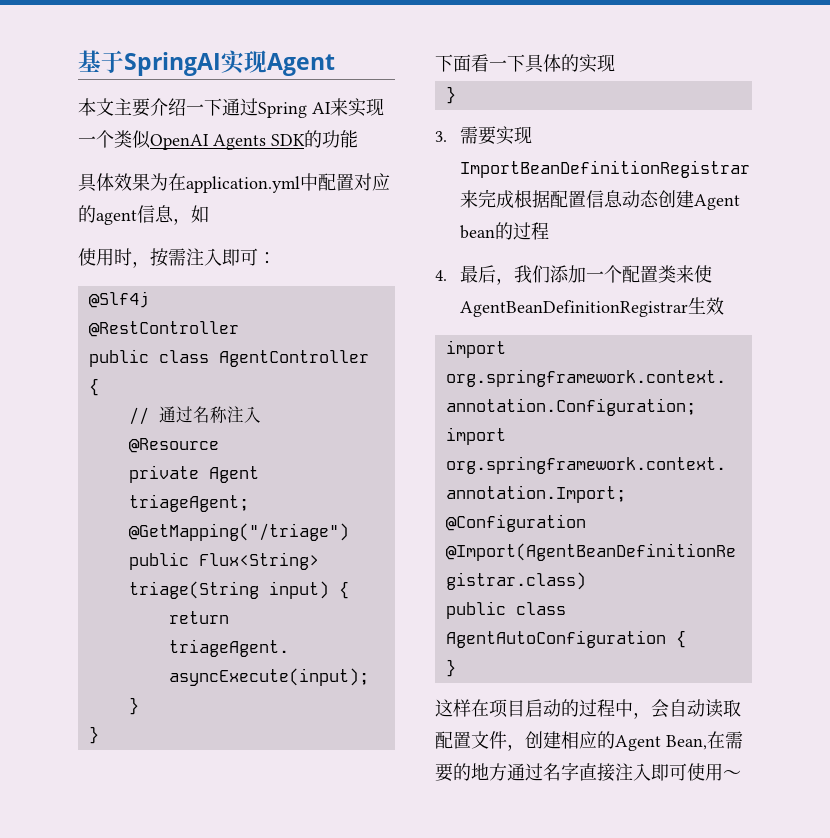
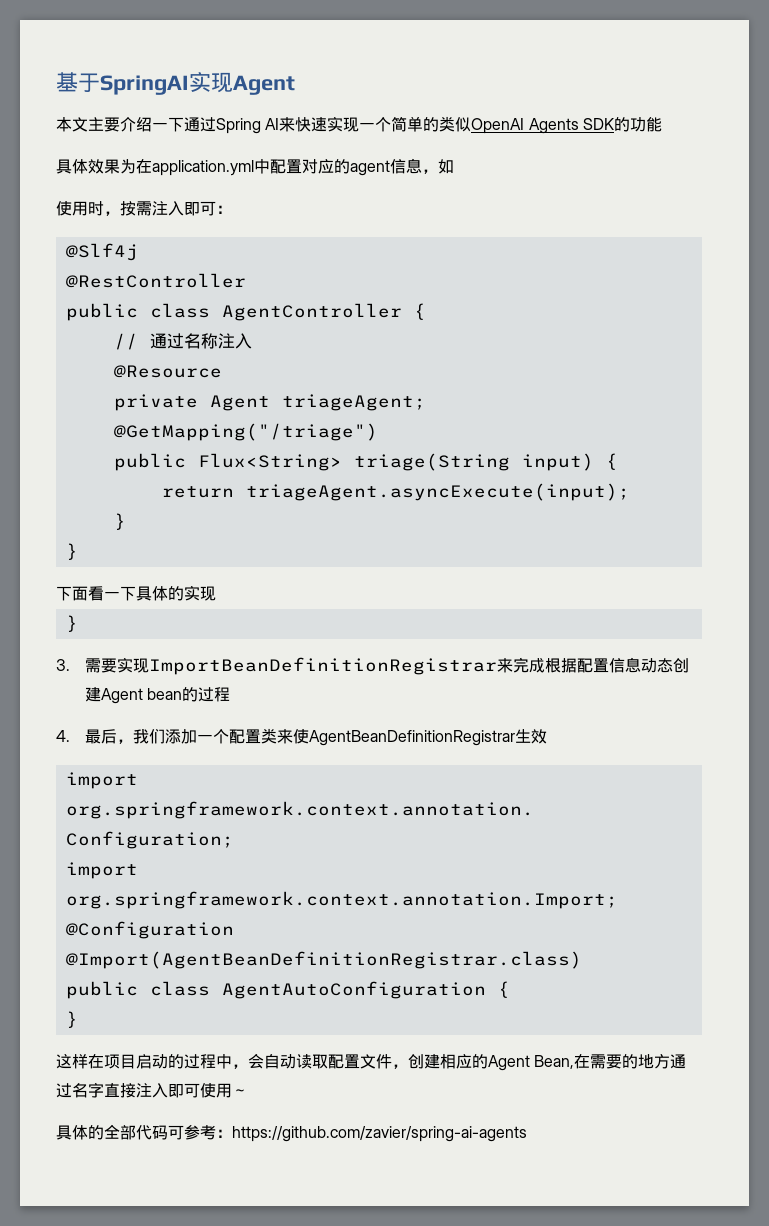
- 本文主要介绍一下通过Spring AI来实现一个类似OpenAI Agents SDK的功能
+ 本文主要介绍一下通过Spring AI来快速实现一个简单的类似OpenAI Agents SDK的功能
+ 具体的全部代码可参考：https://github.com/zavier/spring-ai-agents

